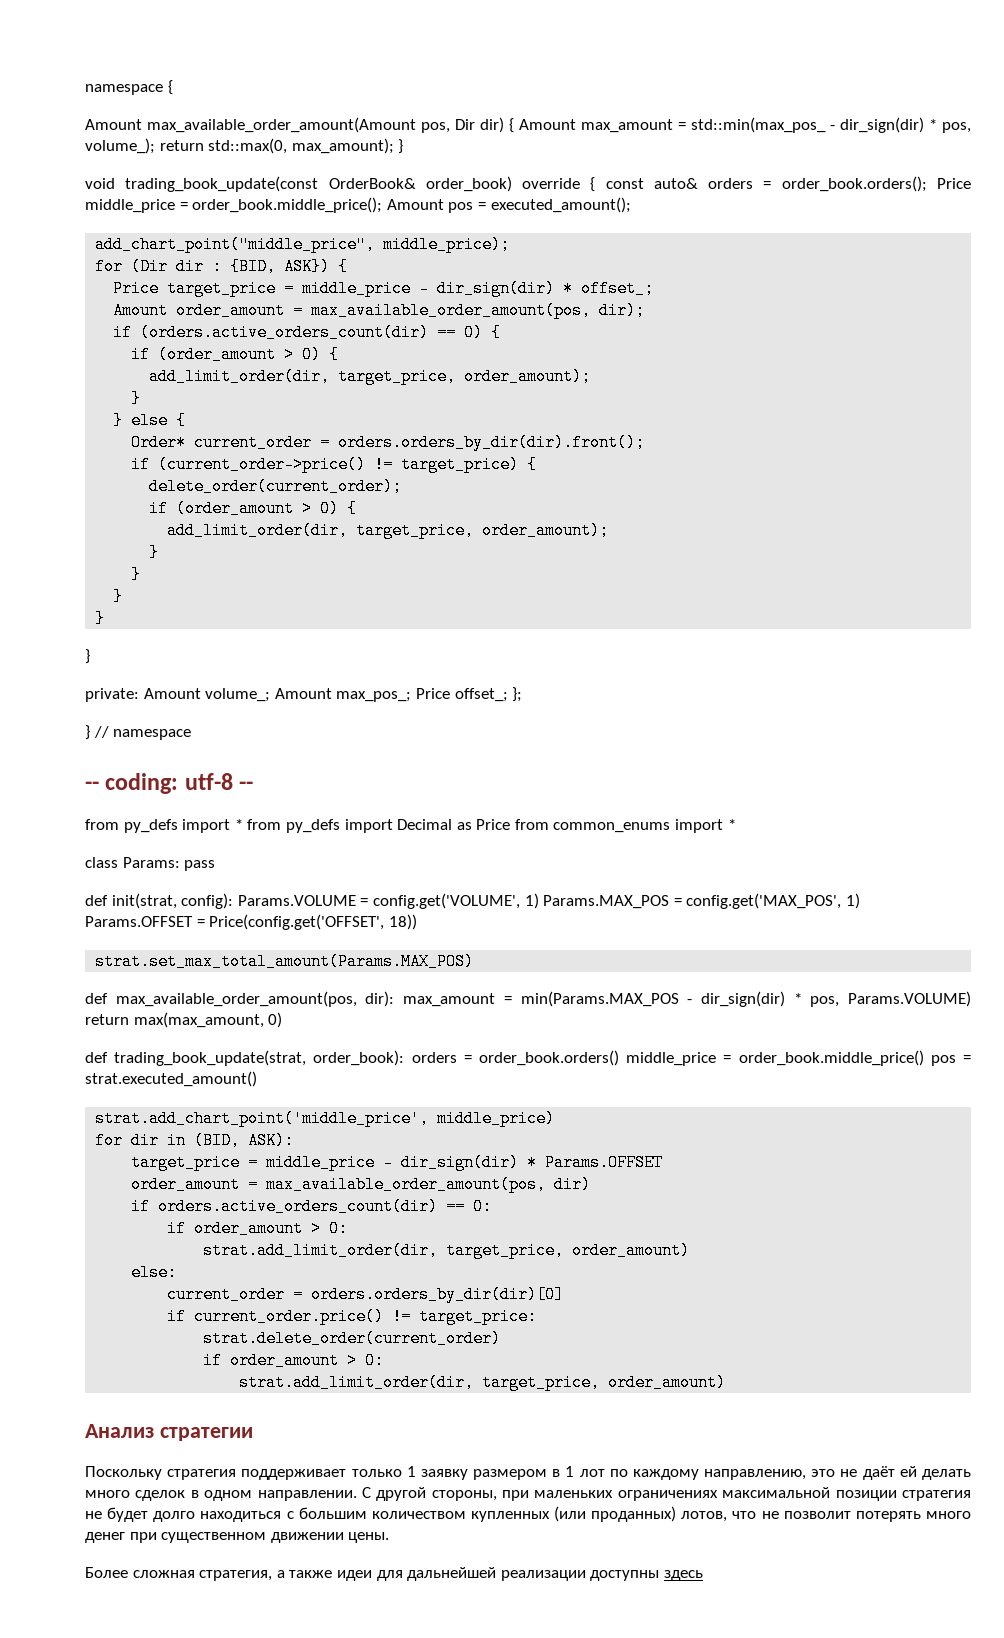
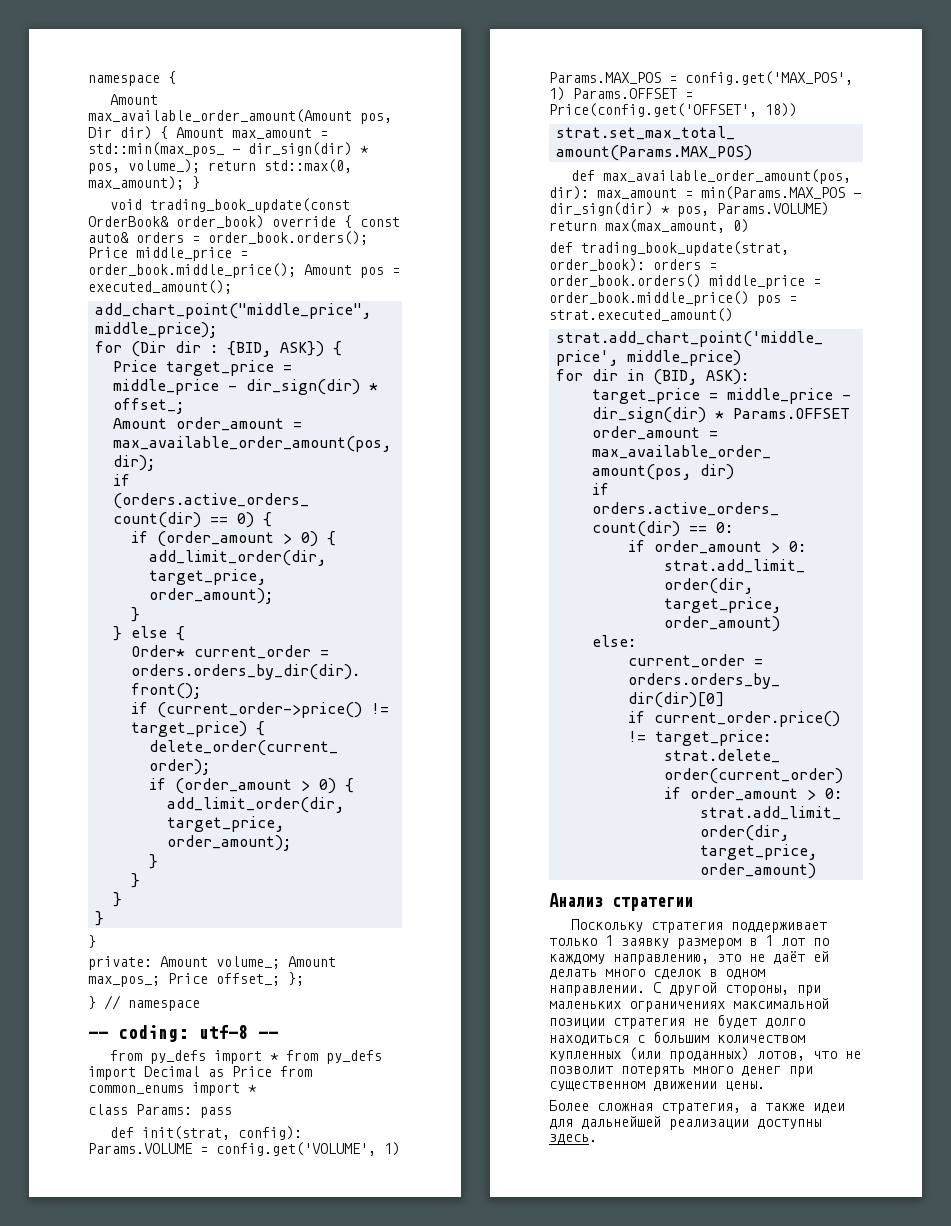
- Более сложная стратегия, а также идеи для дальнейшей реализации доступны здесь
+ Более сложная стратегия, а также идеи для дальнейшей реализации доступны здесь.

